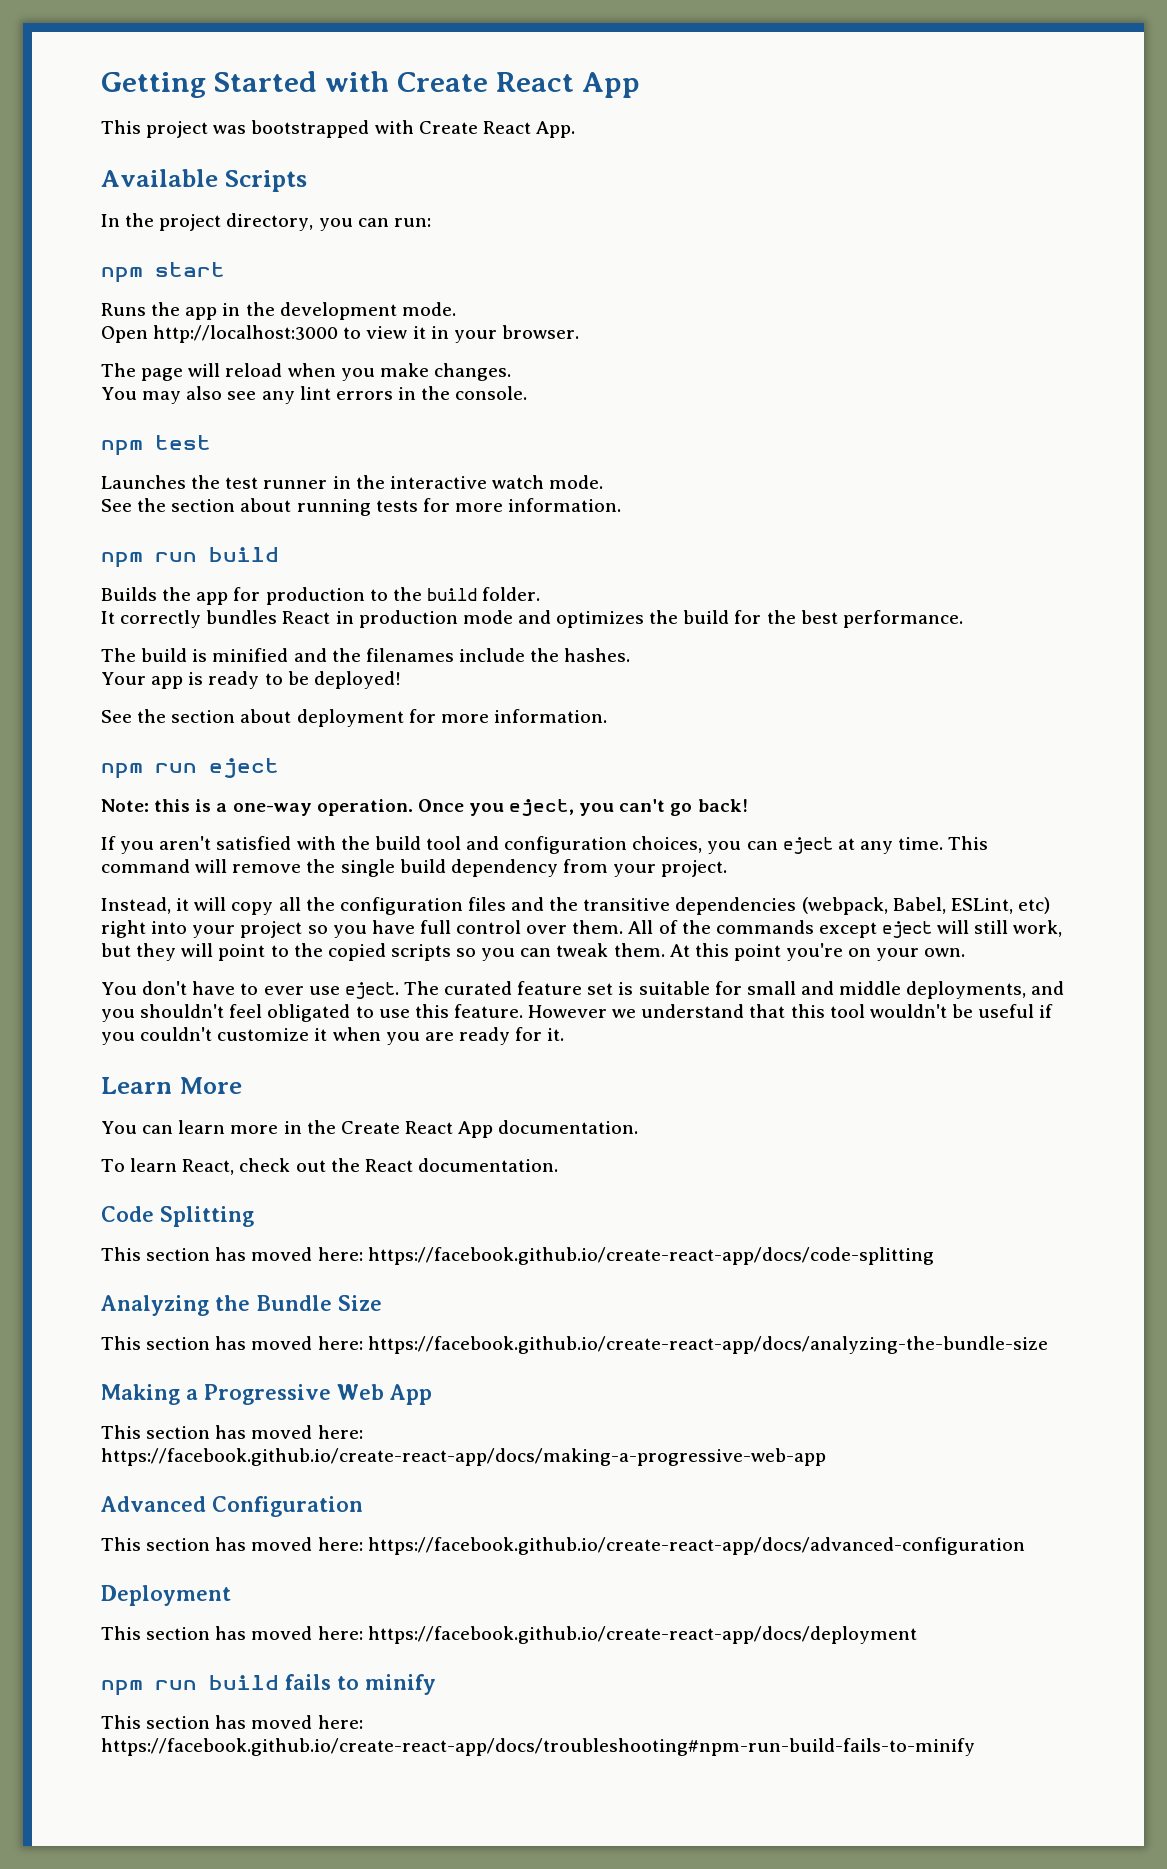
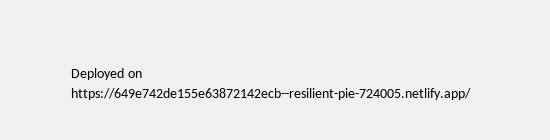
- Getting Started with Create React App
- This project was bootstrapped with Create React App.
- Available Scripts
- In the project directory, you can run:
- npm start
- Runs the app in the development mode.
- Open http://localhost:3000 to view it in your browser.
- The page will reload when you make changes.
- You may also see any lint errors in the console.
- npm test
- Launches the test runner in the interactive watch mode.
- See the section about running tests for more information.
- npm run build
- Builds the app for production to the build folder.
- It correctly bundles React in production mode and optimizes the build for the best performance.
- The build is minified and the filenames include the hashes.
- Your app is ready to be deployed!
- See the section about deployment for more information.
- npm run eject
- Note: this is a one-way operation. Once you eject, you can't go back!
- If you aren't satisfied with the build tool and configuration choices, you can eject at any time. This command will remove the single build dependency from your project.
- Instead, it will copy all the configuration files and the transitive dependencies (webpack, Babel, ESLint, etc) right into your project so you have full control over them. All of the commands except eject will still work, but they will point to the copied scripts so you can tweak them. At this point you're on your own.
- You don't have to ever use eject. The curated feature set is suitable for small and middle deployments, and you shouldn't feel obligated to use this feature. However we understand that this tool wouldn't be useful if you couldn't customize it when you are ready for it.
- Learn More
- You can learn more in the Create React App documentation.
- To learn React, check out the React documentation.
- Code Splitting
- This section has moved here: https://facebook.github.io/create-react-app/docs/code-splitting
- Analyzing the Bundle Size
- This section has moved here: https://facebook.github.io/create-react-app/docs/analyzing-the-bundle-size
- Making a Progressive Web App
- This section has moved here: https://facebook.github.io/create-react-app/docs/making-a-progressive-web-app
- Advanced Configuration
- This section has moved here: https://facebook.github.io/create-react-app/docs/advanced-configuration
- Deployment
- This section has moved here: https://facebook.github.io/create-react-app/docs/deployment
- npm run build fails to minify
- This section has moved here: https://facebook.github.io/create-react-app/docs/troubleshooting#npm-run-build-fails-to-minify
+ Deployed on https://649e742de155e63872142ecb--resilient-pie-724005.netlify.app/

